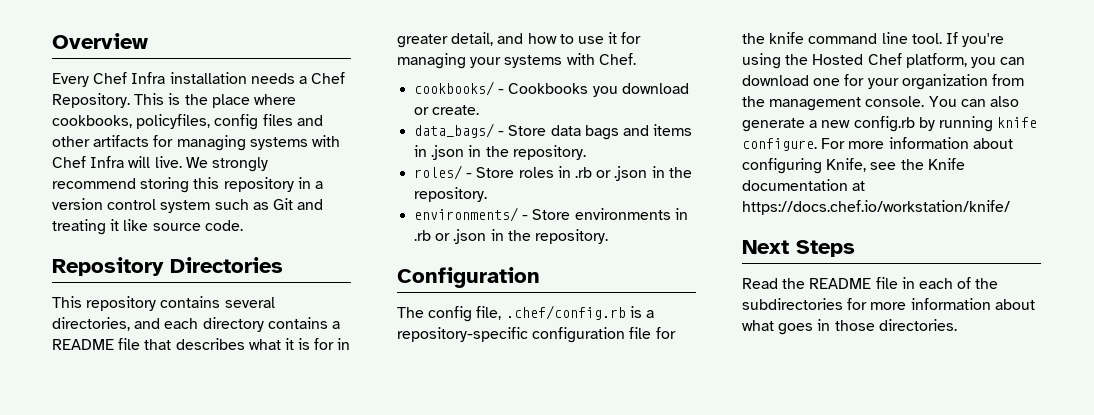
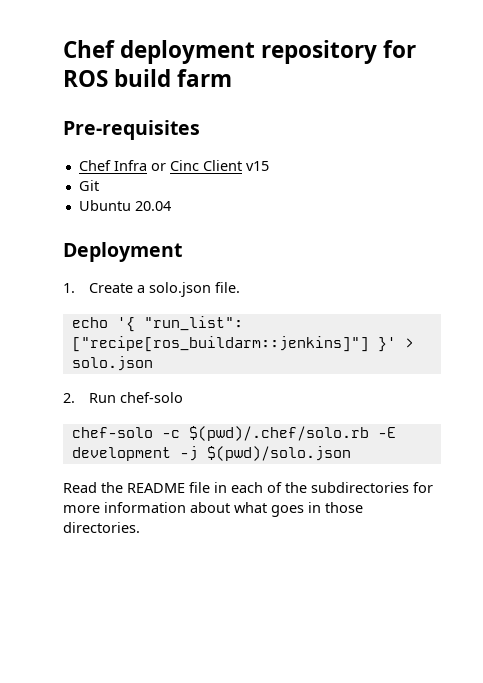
- Overview
- Every Chef Infra installation needs a Chef Repository. This is the place where cookbooks, policyfiles, config files and other artifacts for managing systems with Chef Infra will live. We strongly recommend storing this repository in a version control system such as Git and treating it like source code.
- Repository Directories
- This repository contains several directories, and each directory contains a README file that describes what it is for in greater detail, and how to use it for managing your systems with Chef.
- cookbooks/ - Cookbooks you download or create.
- data_bags/ - Store data bags and items in .json in the repository.
- roles/ - Store roles in .rb or .json in the repository.
- environments/ - Store environments in .rb or .json in the repository.
- Configuration
- The config file, .chef/config.rb is a repository-specific configuration file for the knife command line tool. If you're using the Hosted Chef platform, you can download one for your organization from the management console. You can also generate a new config.rb by running knife configure. For more information about configuring Knife, see the Knife documentation at https://docs.chef.io/workstation/knife/
- Next Steps
+ Chef deployment repository for ROS build farm
+ Pre-requisites
+ Chef Infra or Cinc Client v15
+ Git
+ Ubuntu 20.04
+ Deployment
+ 1. Create a solo.json file.
+ echo '{ "run_list": ["recipe[ros_buildarm::jenkins]"] }' > solo.json
+ 2. Run chef-solo
+ chef-solo -c $(pwd)/.chef/solo.rb -E development -j $(pwd)/solo.json

